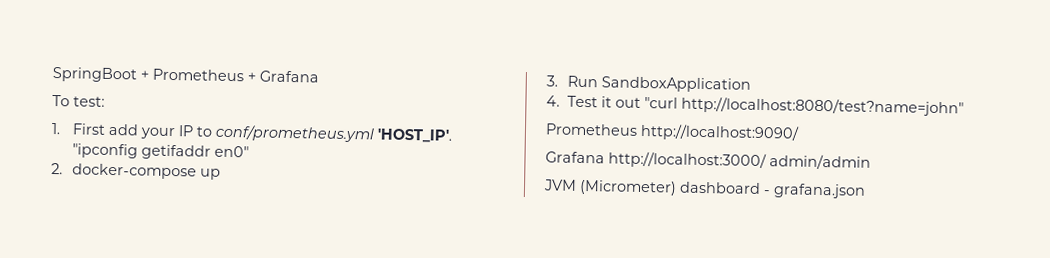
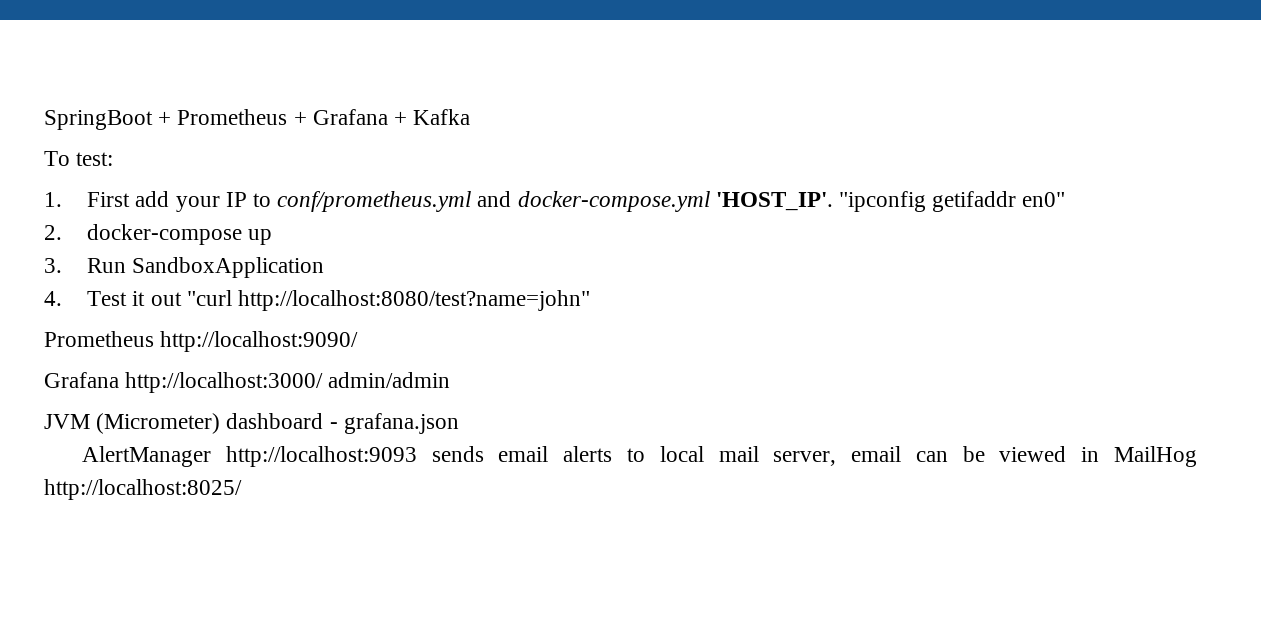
- SpringBoot + Prometheus + Grafana
+ SpringBoot + Prometheus + Grafana + Kafka
- 1. First add your IP to conf/prometheus.yml 'HOST_IP'.
+ 1. First add your IP to conf/prometheus.yml and docker-compose.yml 'HOST_IP'.
+ AlertManager http://localhost:9093 sends email alerts to local mail server, email can be viewed in MailHog http://localhost:8025/

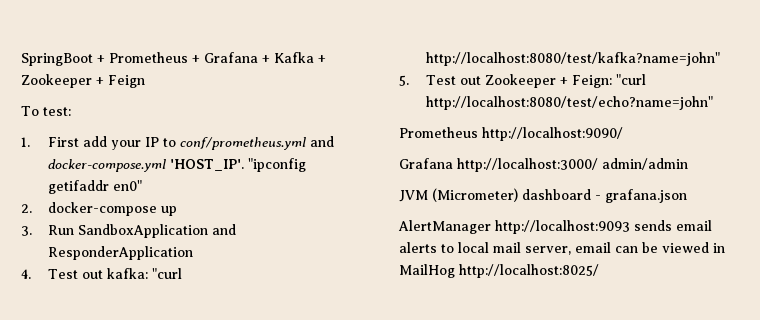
- SpringBoot + Prometheus + Grafana + Kafka
+ SpringBoot + Prometheus + Grafana + Kafka + Zookeeper + Feign
- 3. Run SandboxApplication
+ 3. Run SandboxApplication and ResponderApplication
- 4. Test it out "curl http://localhost:8080/test?name=john"
+ 4. Test out kafka: "curl http://localhost:8080/test/kafka?name=john"
+ 5. Test out Zookeeper + Feign: "curl http://localhost:8080/test/echo?name=john"

